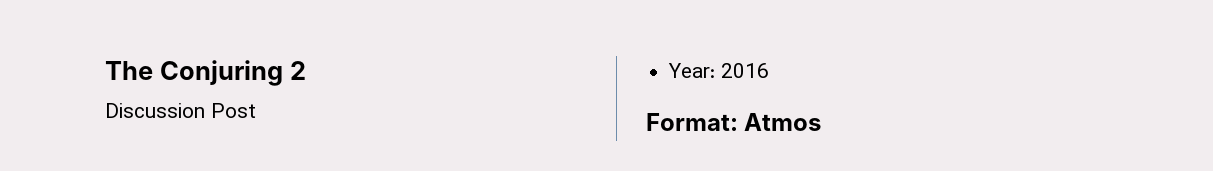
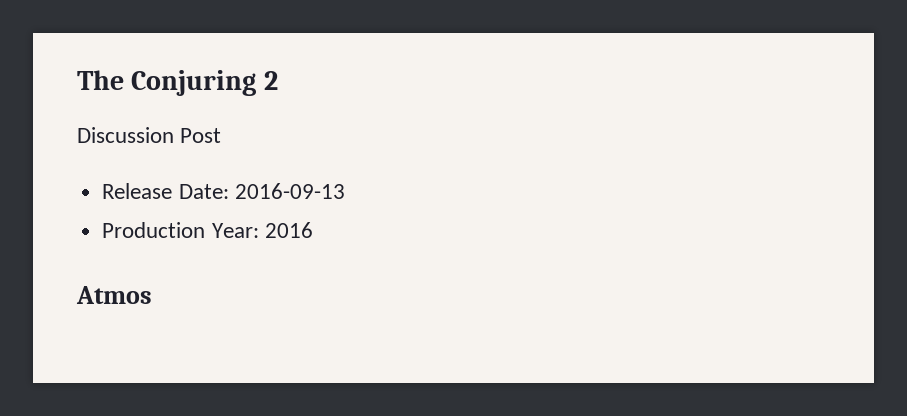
- Year: 2016
+ Release Date: 2016-09-13
+ Production Year: 2016
- Format: Atmos
+ Atmos

